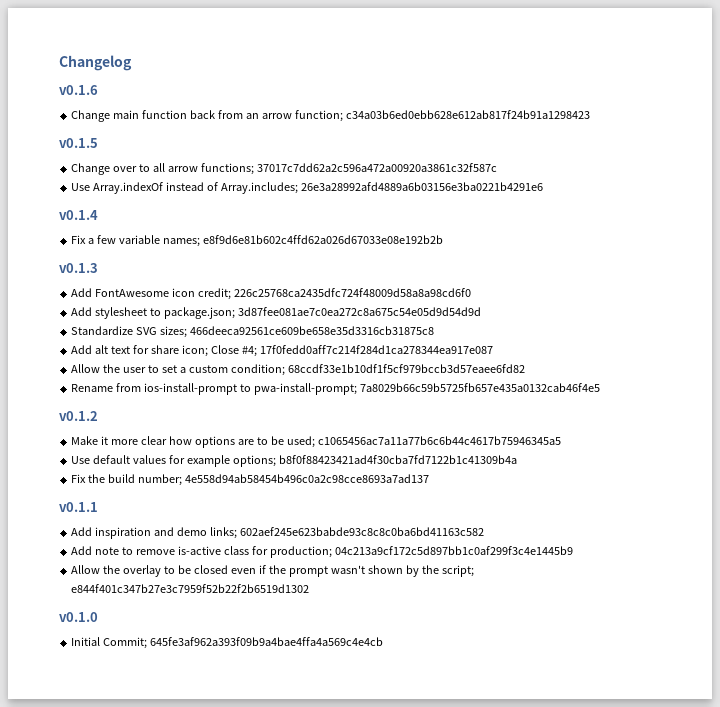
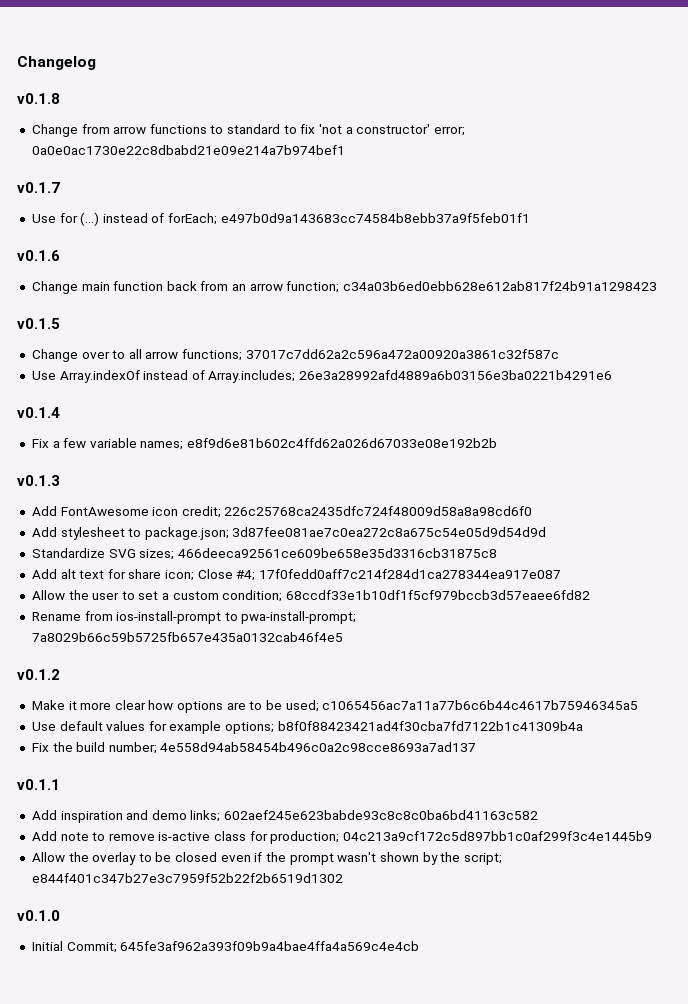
+ v0.1.8
+ Change from arrow functions to standard to fix 'not a constructor' error; 0a0e0ac1730e22c8dbabd21e09e214a7b974bef1
+ v0.1.7
+ Use for (...) instead of forEach; e497b0d9a143683cc74584b8ebb37a9f5feb01f1

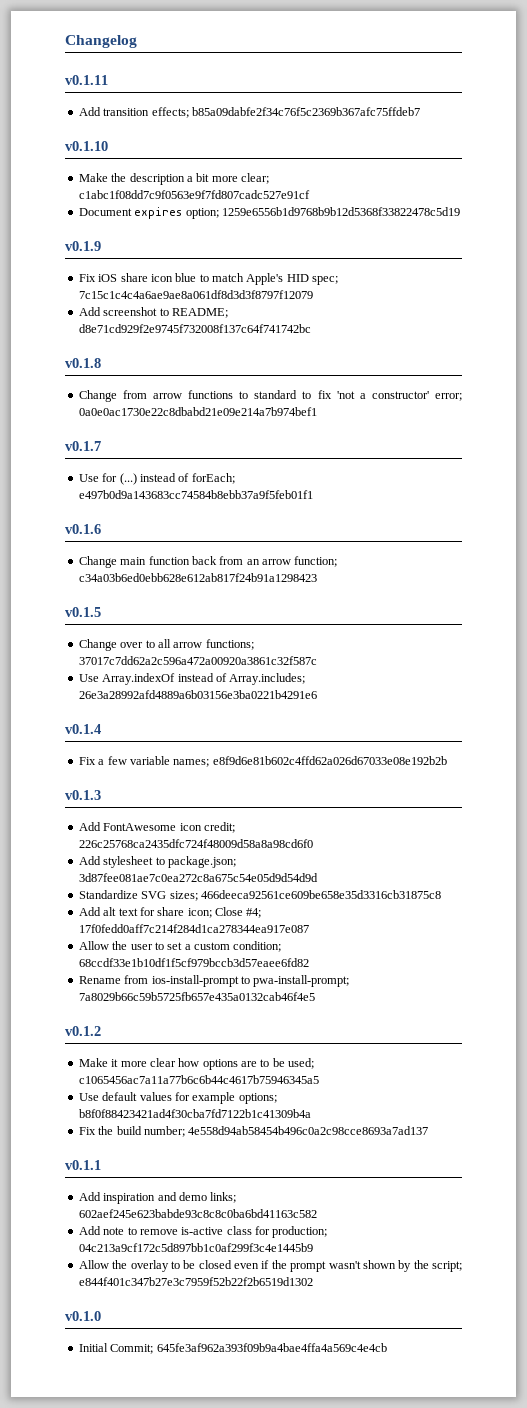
+ v0.1.11
+ Add transition effects; b85a09dabfe2f34c76f5c2369b367afc75ffdeb7
+ v0.1.10
+ Make the description a bit more clear; c1abc1f08dd7c9f0563e9f7fd807cadc527e91cf
+ Document expires option; 1259e6556b1d9768b9b12d5368f33822478c5d19
+ v0.1.9
+ Fix iOS share icon blue to match Apple's HID spec; 7c15c1c4c4a6ae9ae8a061df8d3d3f8797f12079
+ Add screenshot to README; d8e71cd929f2e9745f732008f137c64f741742bc

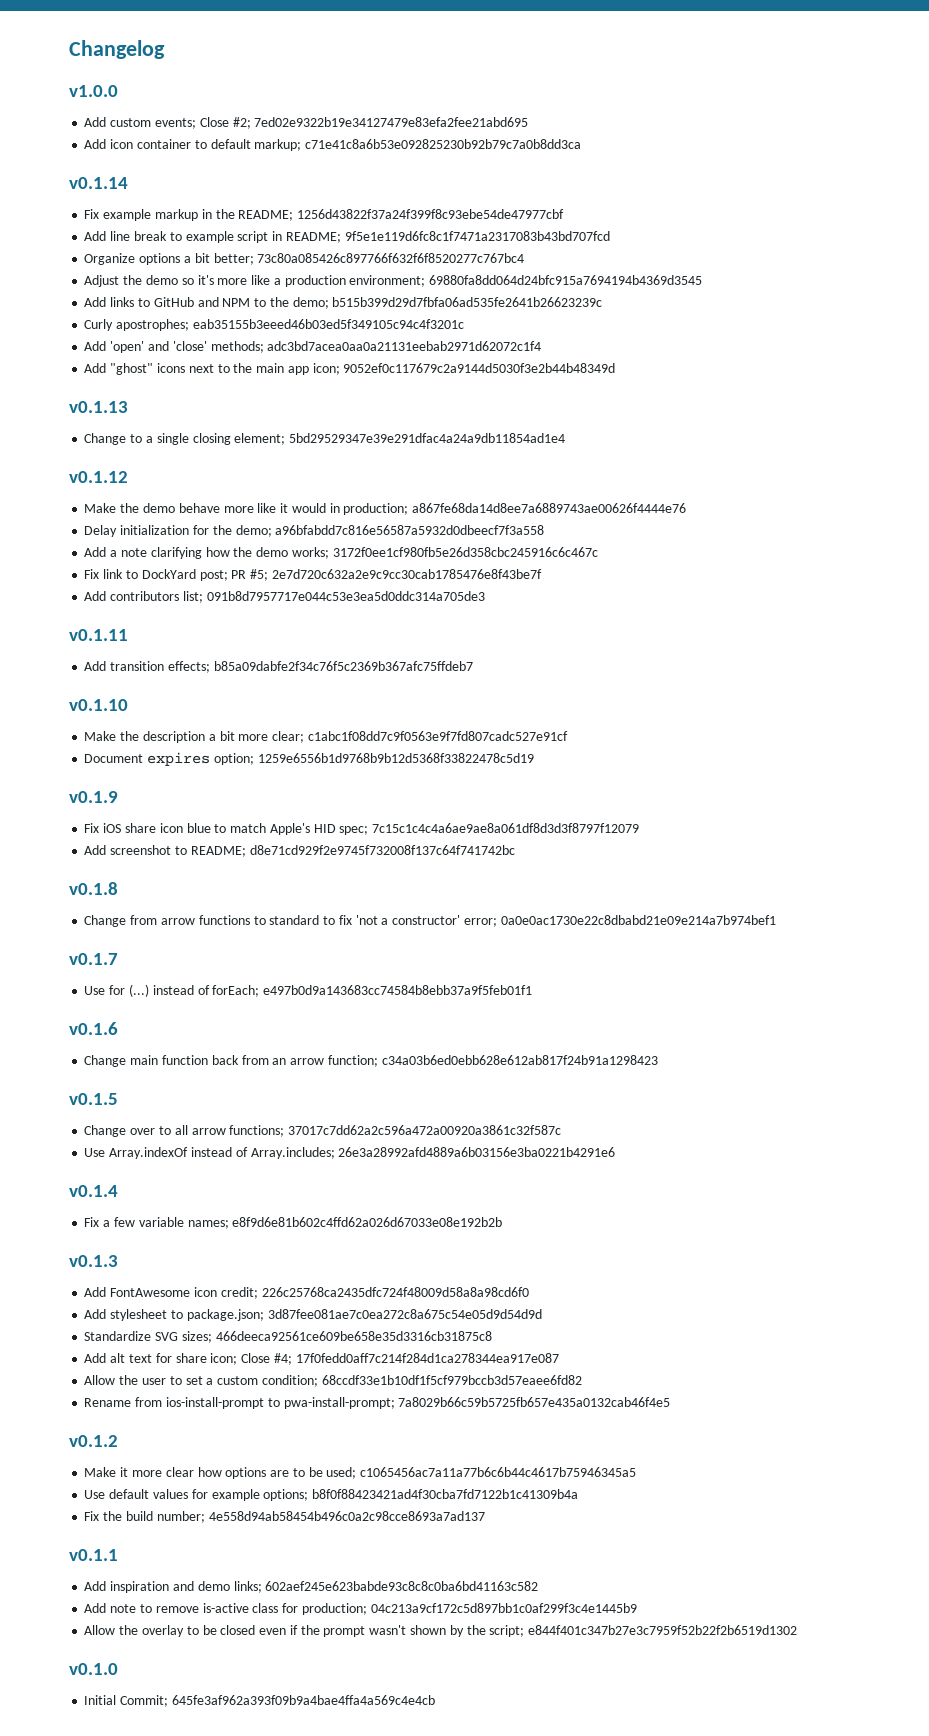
+ v1.0.0
+ Add custom events; Close #2; 7ed02e9322b19e34127479e83efa2fee21abd695
+ Add icon container to default markup; c71e41c8a6b53e092825230b92b79c7a0b8dd3ca
+ v0.1.14
+ Fix example markup in the README; 1256d43822f37a24f399f8c93ebe54de47977cbf
+ Add line break to example script in README; 9f5e1e119d6fc8c1f7471a2317083b43bd707fcd
+ Organize options a bit better; 73c80a085426c897766f632f6f8520277c767bc4
+ Adjust the demo so it's more like a production environment; 69880fa8dd064d24bfc915a7694194b4369d3545
+ Add links to GitHub and NPM to the demo; b515b399d29d7fbfa06ad535fe2641b26623239c
+ Curly apostrophes; eab35155b3eeed46b03ed5f349105c94c4f3201c
+ Add 'open' and 'close' methods; adc3bd7acea0aa0a21131eebab2971d62072c1f4
+ Add "ghost" icons next to the main app icon; 9052ef0c117679c2a9144d5030f3e2b44b48349d
+ v0.1.13
+ Change to a single closing element; 5bd29529347e39e291dfac4a24a9db11854ad1e4
+ v0.1.12
+ Make the demo behave more like it would in production; a867fe68da14d8ee7a6889743ae00626f4444e76
+ Delay initialization for the demo; a96bfabdd7c816e56587a5932d0dbeecf7f3a558
+ Add a note clarifying how the demo works; 3172f0ee1cf980fb5e26d358cbc245916c6c467c
+ Fix link to DockYard post; PR #5; 2e7d720c632a2e9c9cc30cab1785476e8f43be7f
+ Add contributors list; 091b8d7957717e044c53e3ea5d0ddc314a705de3

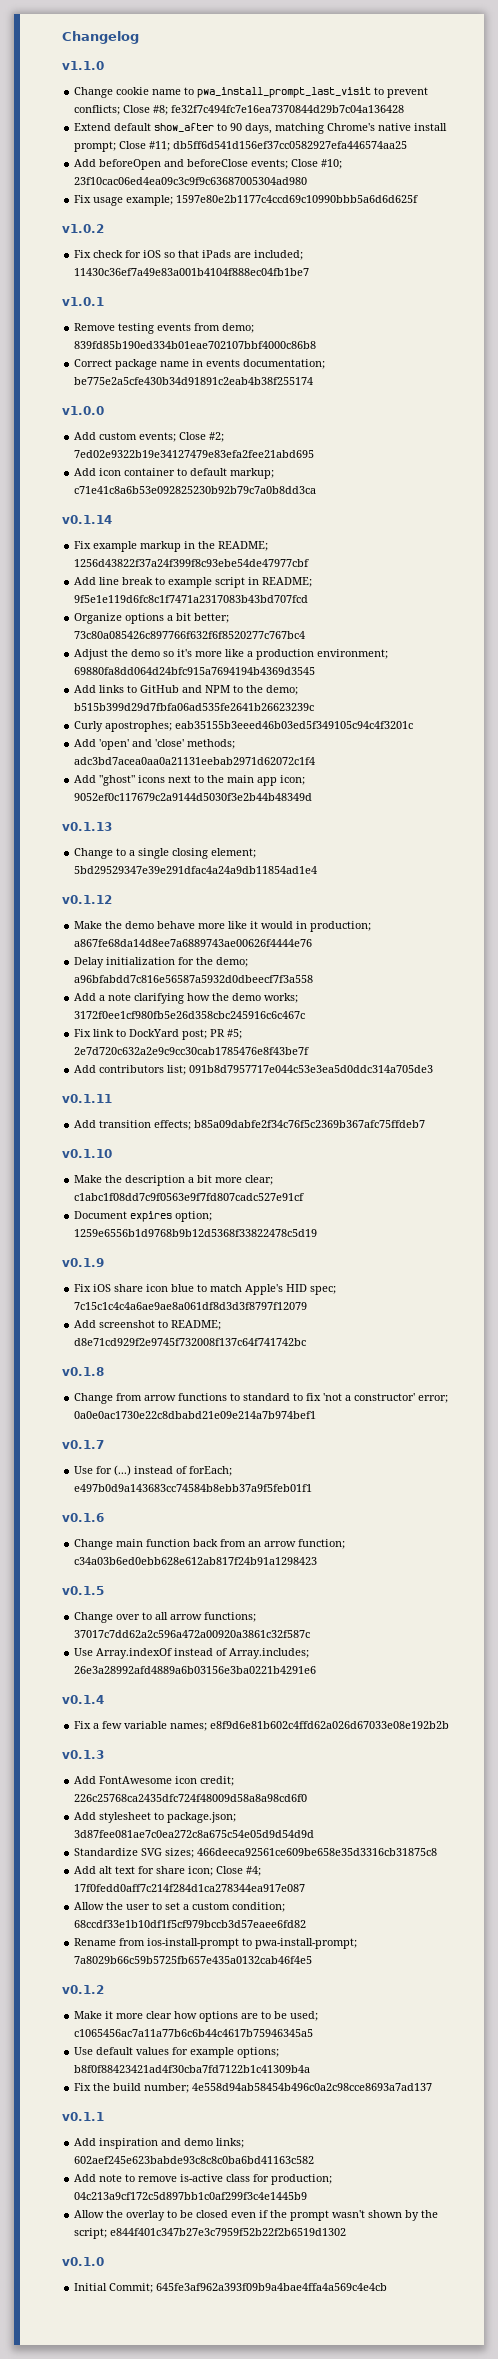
+ v1.1.0
+ Change cookie name to pwa_install_prompt_last_visit to prevent conflicts; Close #8; fe32f7c494fc7e16ea7370844d29b7c04a136428
+ Extend default show_after to 90 days, matching Chrome's native install prompt; Close #11; db5ff6d541d156ef37cc0582927efa446574aa25
+ Add beforeOpen and beforeClose events; Close #10; 23f10cac06ed4ea09c3c9f9c63687005304ad980
+ Fix usage example; 1597e80e2b1177c4ccd69c10990bbb5a6d6d625f
+ v1.0.2
+ Fix check for iOS so that iPads are included; 11430c36ef7a49e83a001b4104f888ec04fb1be7
+ v1.0.1
+ Remove testing events from demo; 839fd85b190ed334b01eae702107bbf4000c86b8
+ Correct package name in events documentation; be775e2a5cfe430b34d91891c2eab4b38f255174

